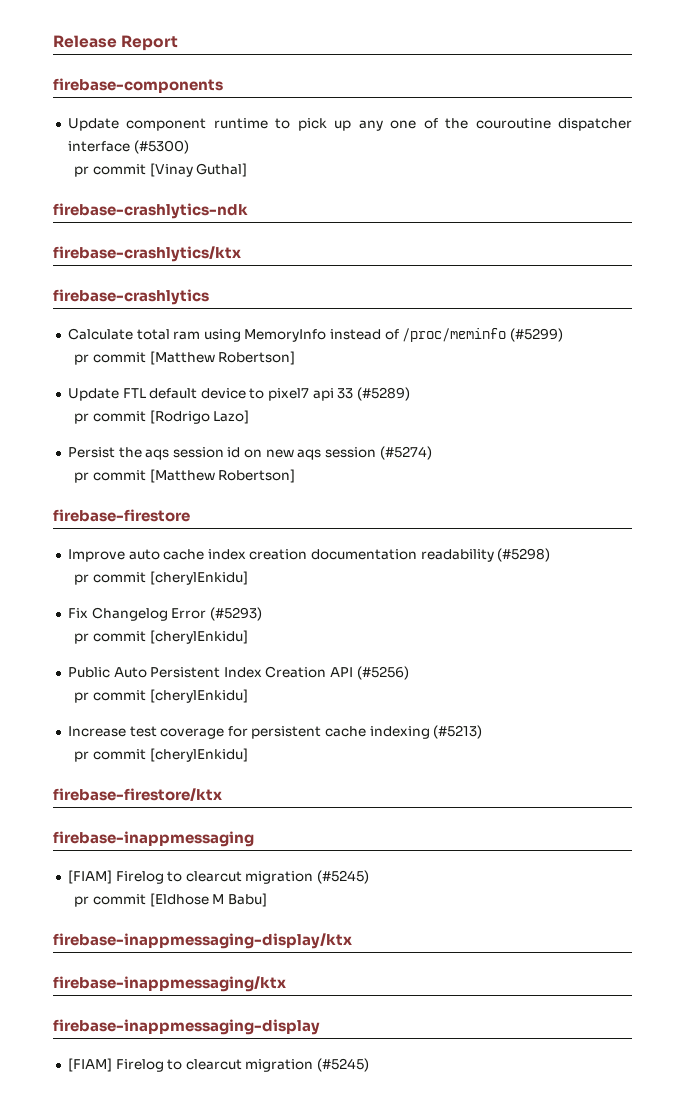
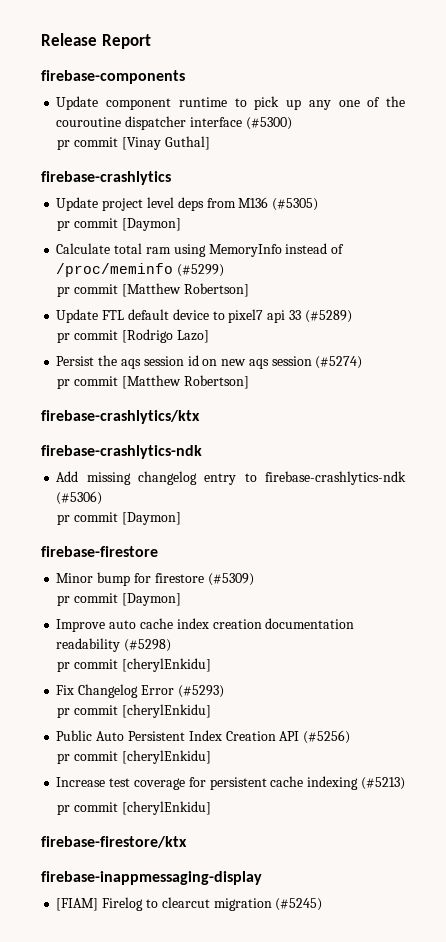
- firebase-crashlytics-ndk
- firebase-crashlytics/ktx
  firebase-crashlytics
+ Update project level deps from M136 (#5305)
+ pr commit [Daymon]
+ firebase-crashlytics/ktx
+ firebase-crashlytics-ndk
+ Add missing changelog entry to firebase-crashlytics-ndk (#5306)
+ pr commit [Daymon]
  firebase-firestore
+ Minor bump for firestore (#5309)
+ pr commit [Daymon]
- firebase-inappmessaging
- [FIAM] Firelog to clearcut migration (#5245)
- pr commit [Eldhose M Babu]
- firebase-inappmessaging-display/ktx
- firebase-inappmessaging/ktx

